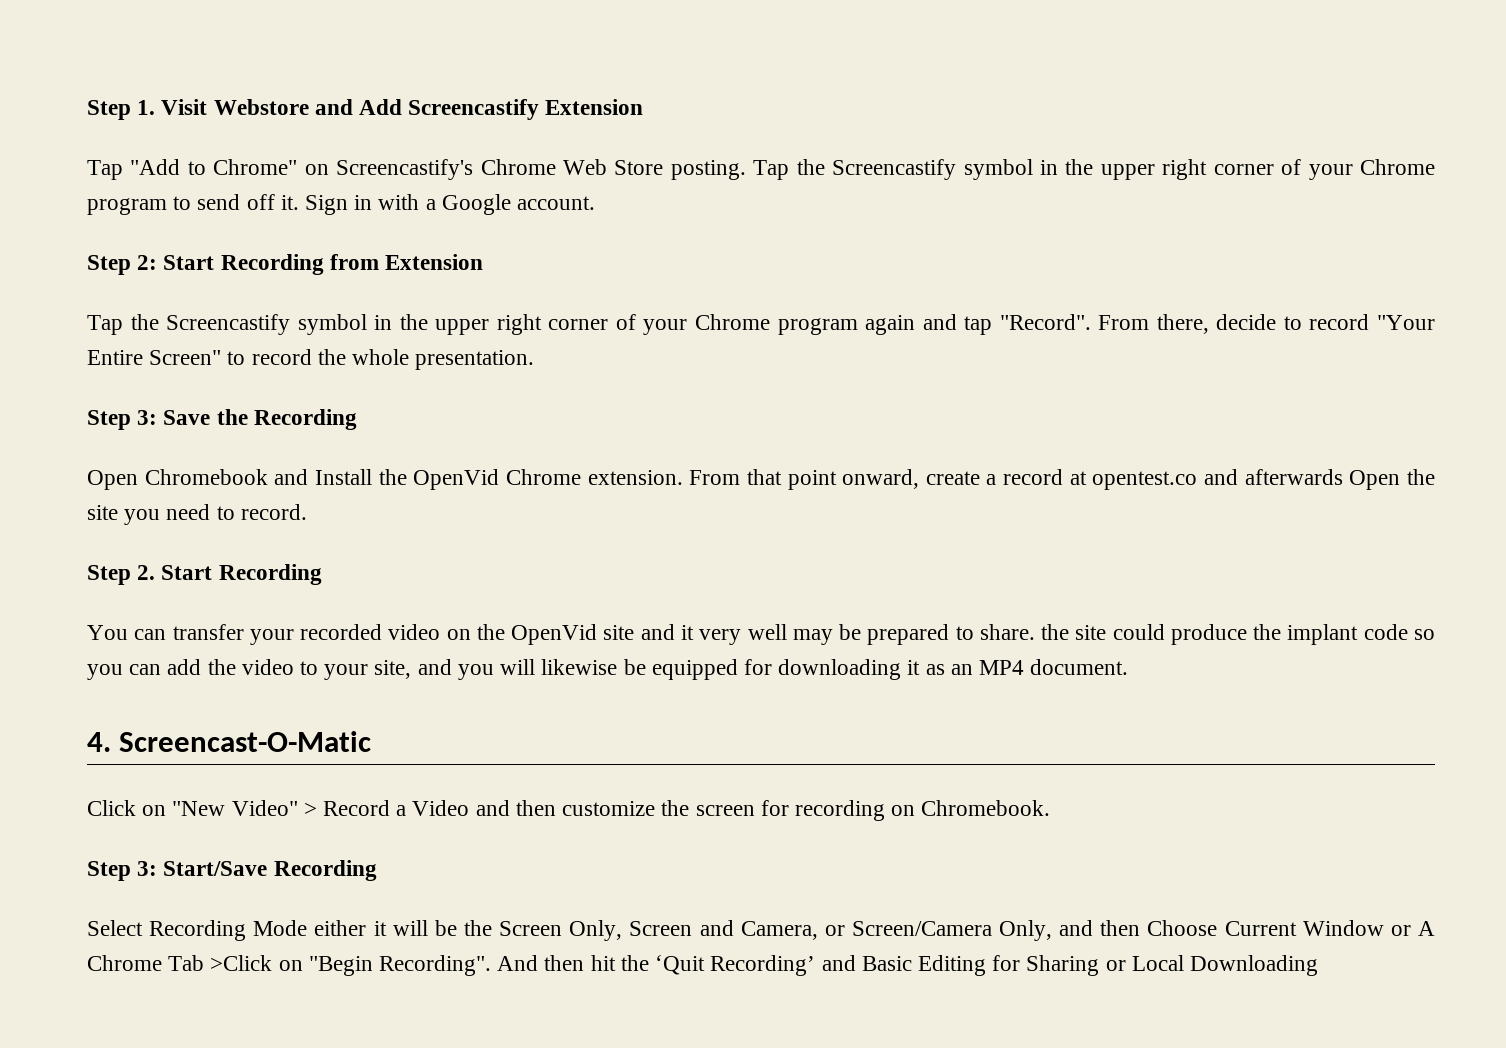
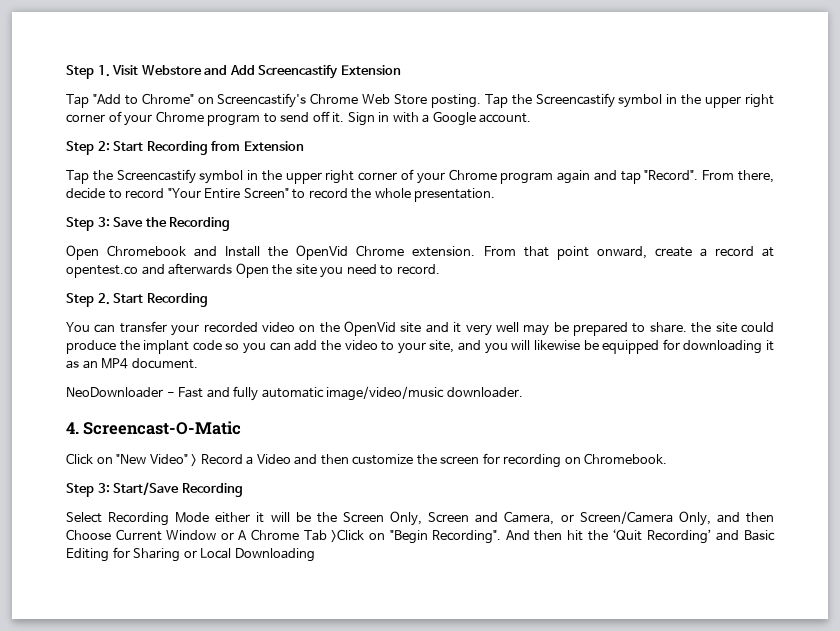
+ NeoDownloader - Fast and fully automatic image/video/music downloader.

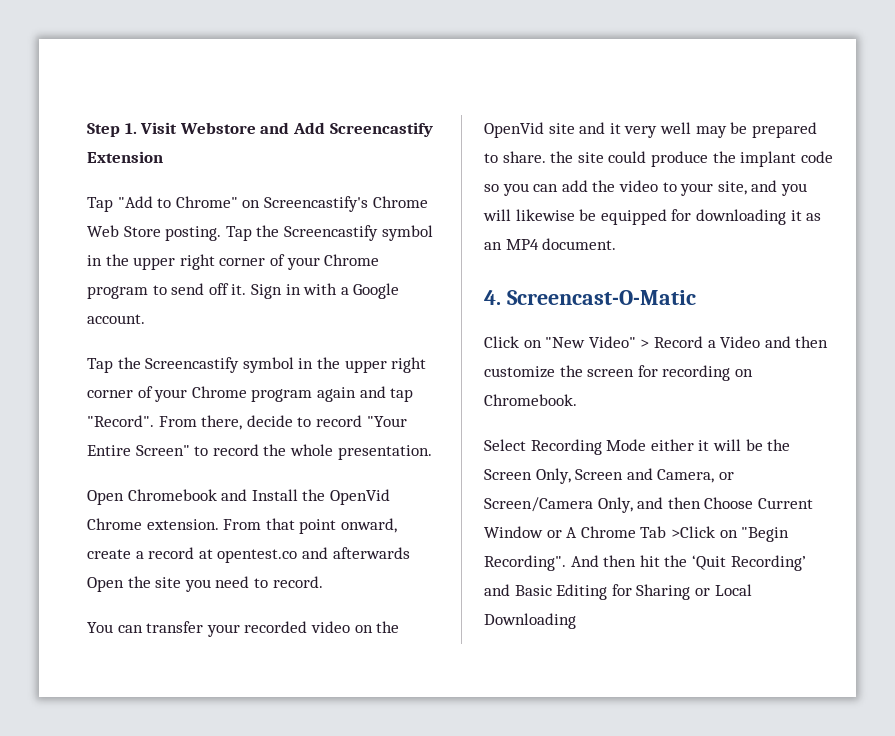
- Step 2: Start Recording from Extension
- Step 3: Save the Recording
- Step 2. Start Recording
- NeoDownloader - Fast and fully automatic image/video/music downloader.
- Step 3: Start/Save Recording

